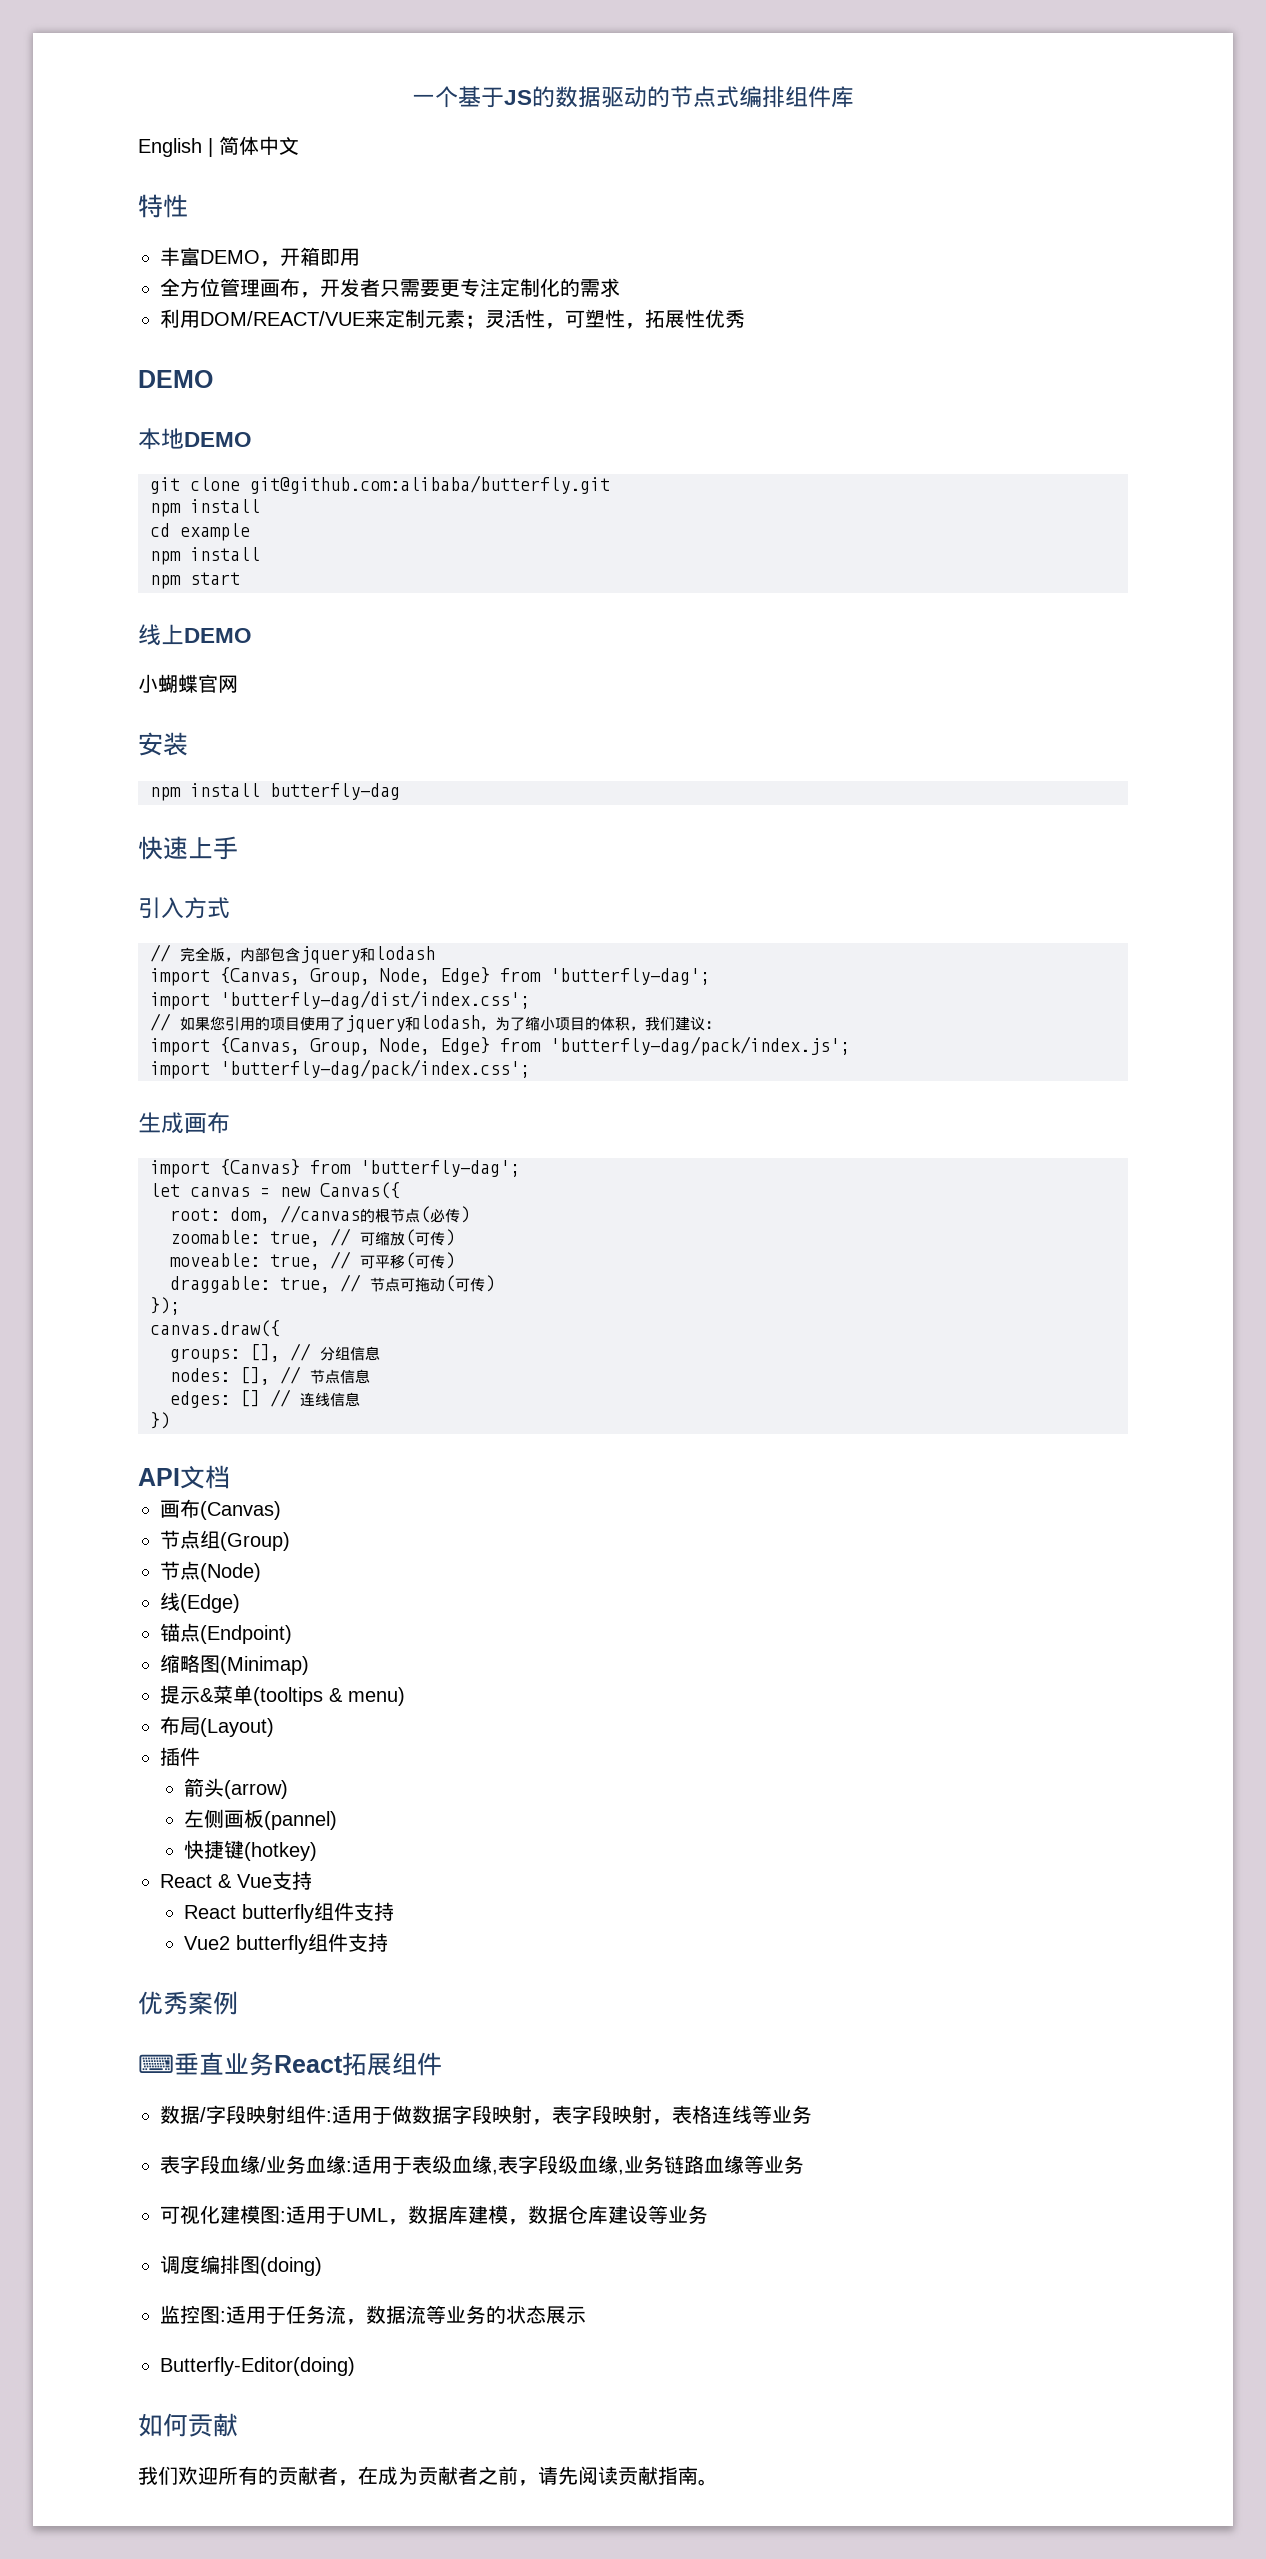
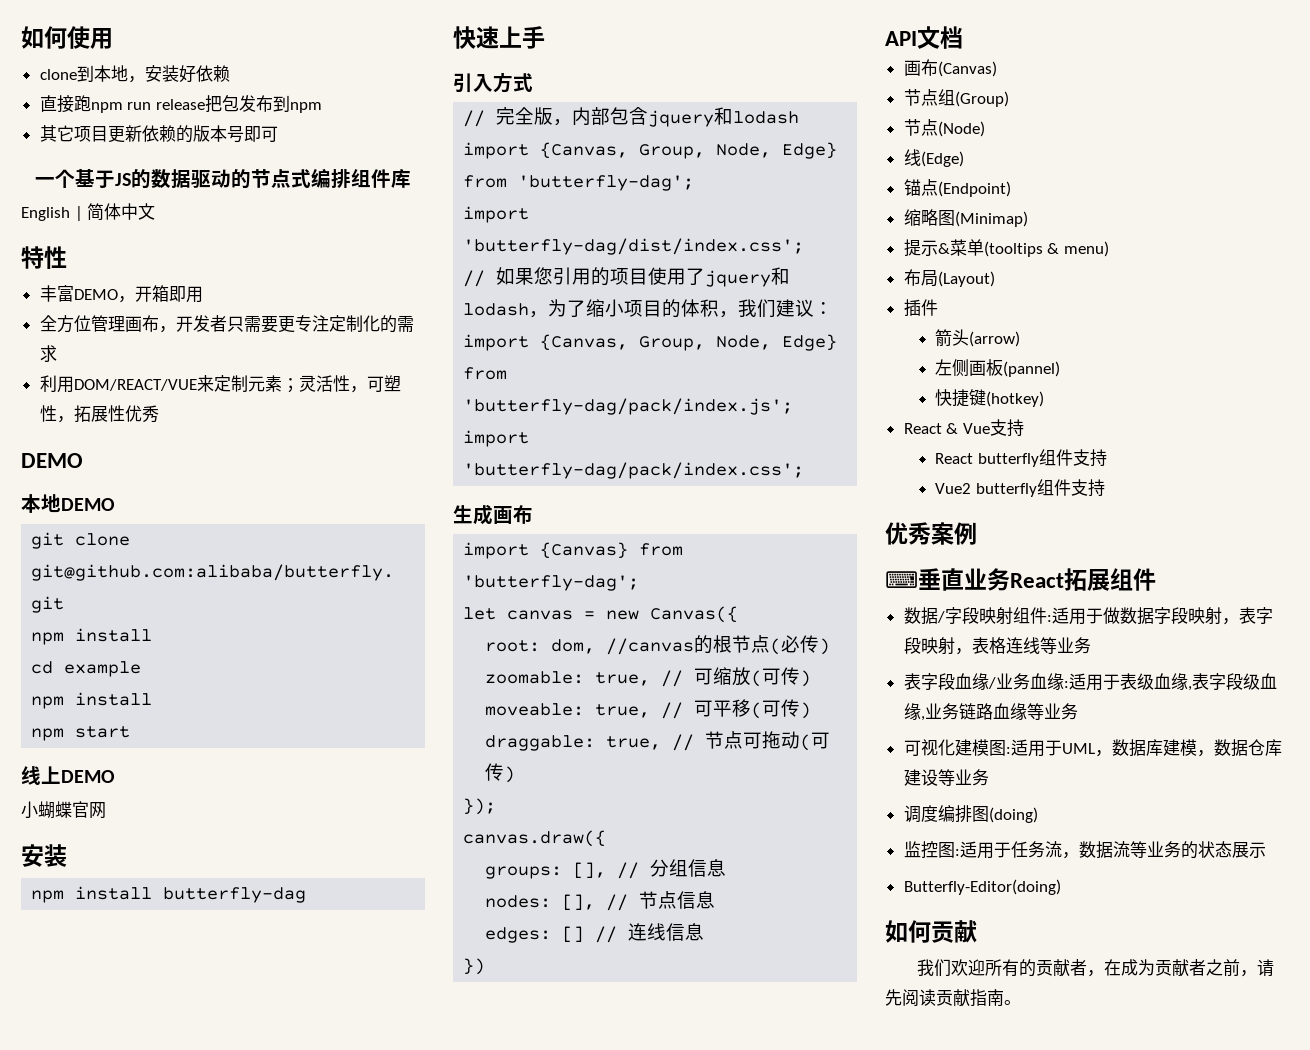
+ 如何使用
+ clone到本地，安装好依赖
+ 直接跑npm run release把包发布到npm
+ 其它项目更新依赖的版本号即可

